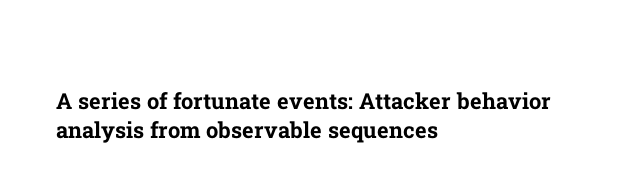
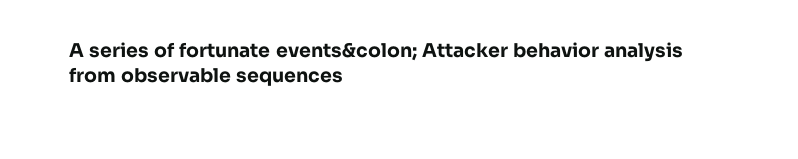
- A series of fortunate events: Attacker behavior analysis from observable sequences
+ A series of fortunate events&colon; Attacker behavior analysis from observable sequences

